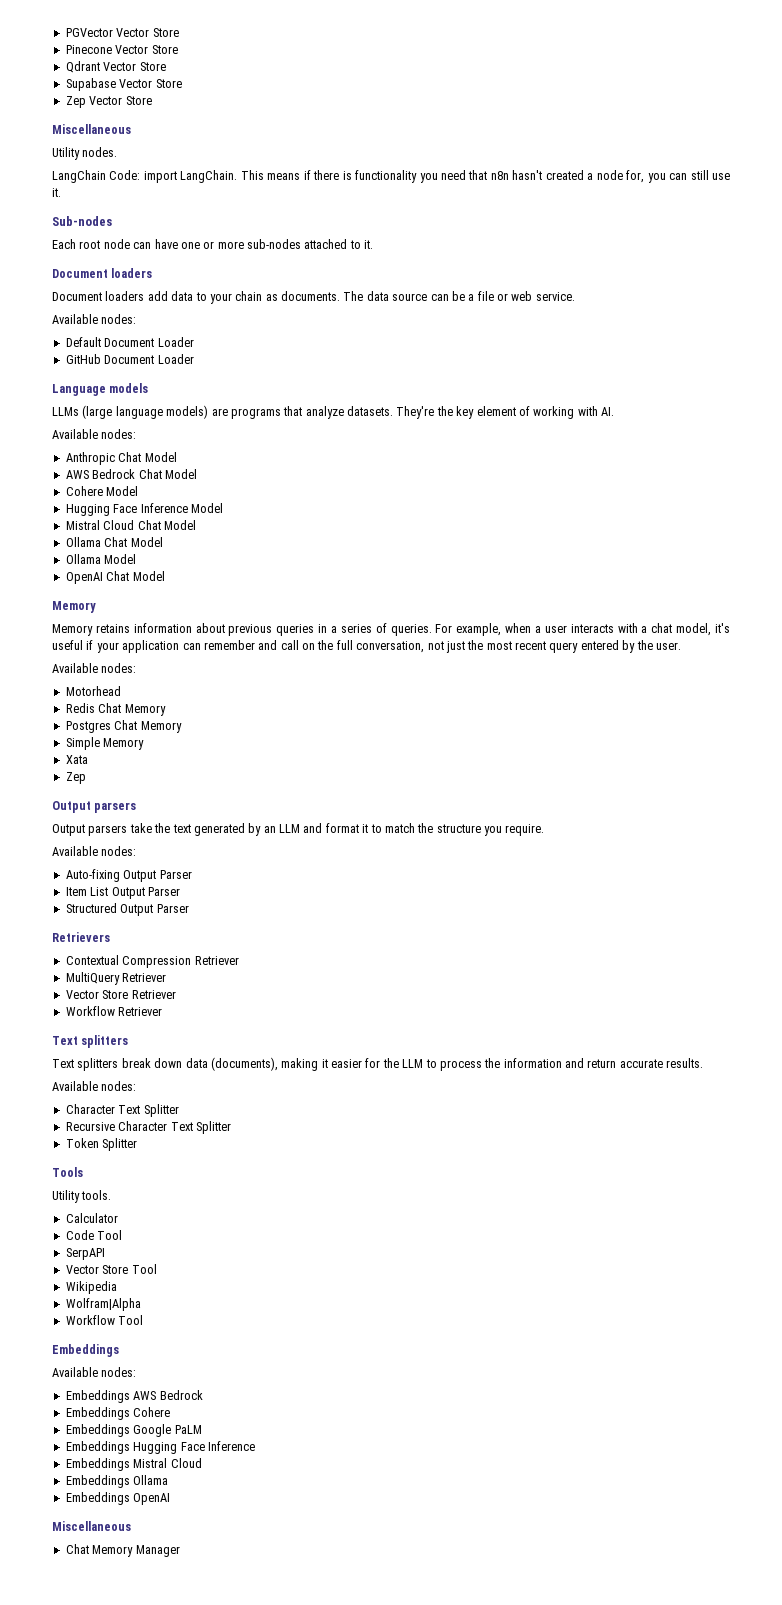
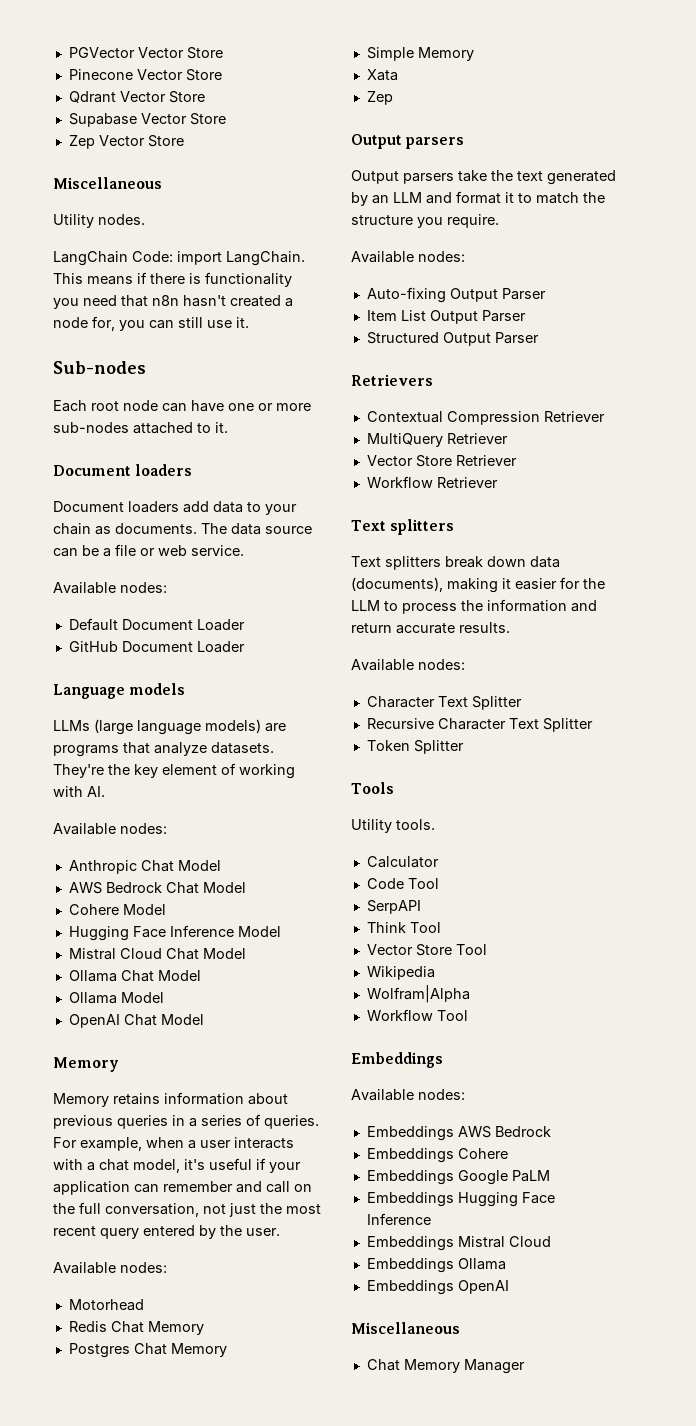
+ Think Tool

